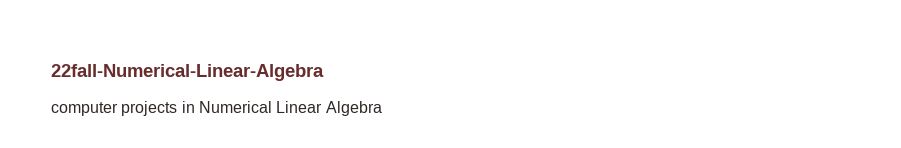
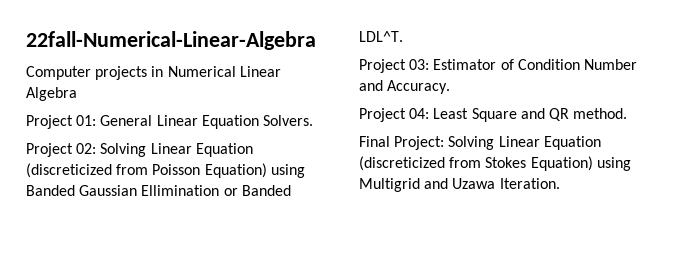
- computer projects in Numerical Linear Algebra
+ Computer projects in Numerical Linear Algebra
+ Project 01: General Linear Equation Solvers.
+ Project 02: Solving Linear Equation (discreticized from Poisson Equation) using Banded Gaussian Ellimination or Banded LDL^T.
+ Project 03: Estimator of Condition Number and Accuracy.
+ Project 04: Least Square and QR method.
+ Final Project: Solving Linear Equation (discreticized from Stokes Equation) using Multigrid and Uzawa Iteration.

